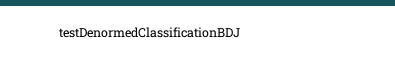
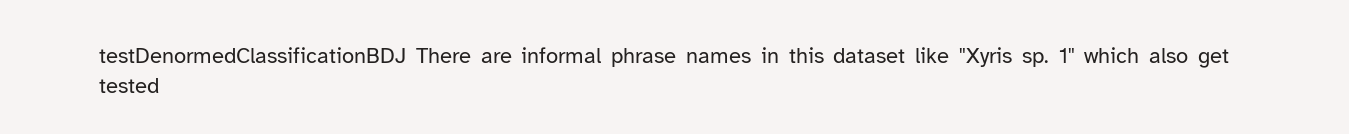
- testDenormedClassificationBDJ
+ testDenormedClassificationBDJ There are informal phrase names in this dataset like "Xyris sp. 1" which also get tested

